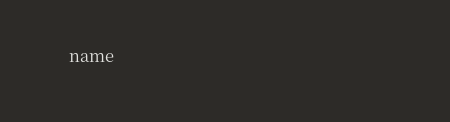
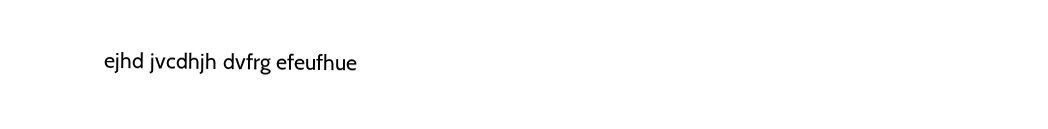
- name
+ ejhd jvcdhjh dvfrg efeufhue

